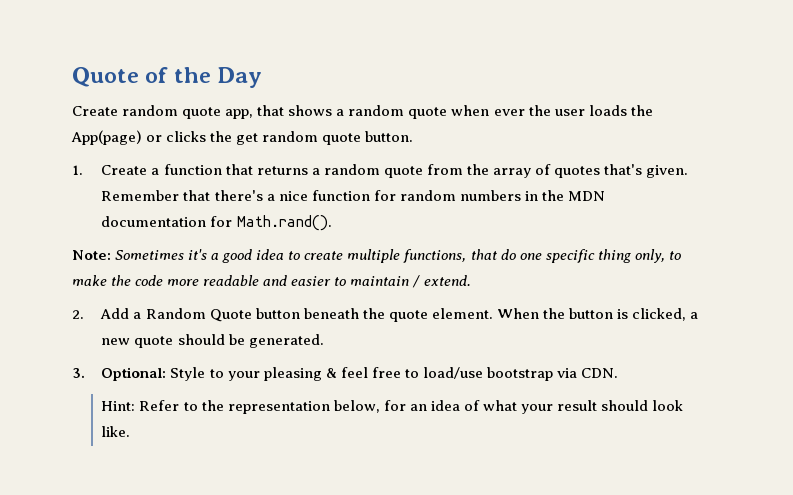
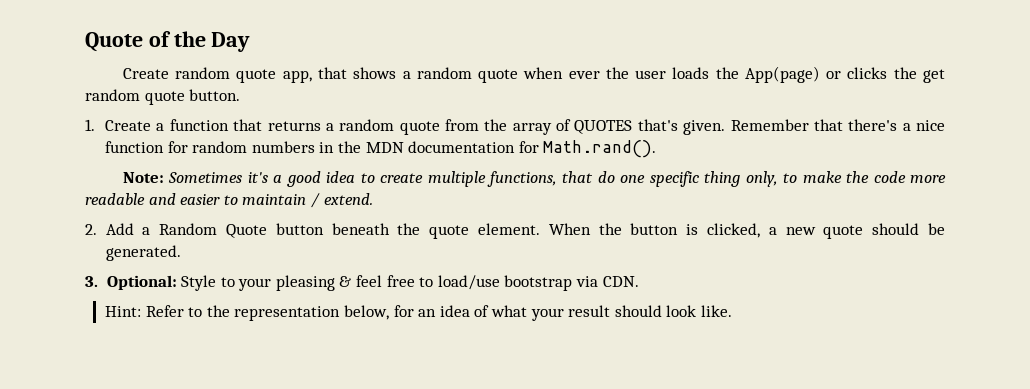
- 1. Create a function that returns a random quote from the array of quotes that's given.
+ 1. Create a function that returns a random quote from the array of QUOTES that's given.

